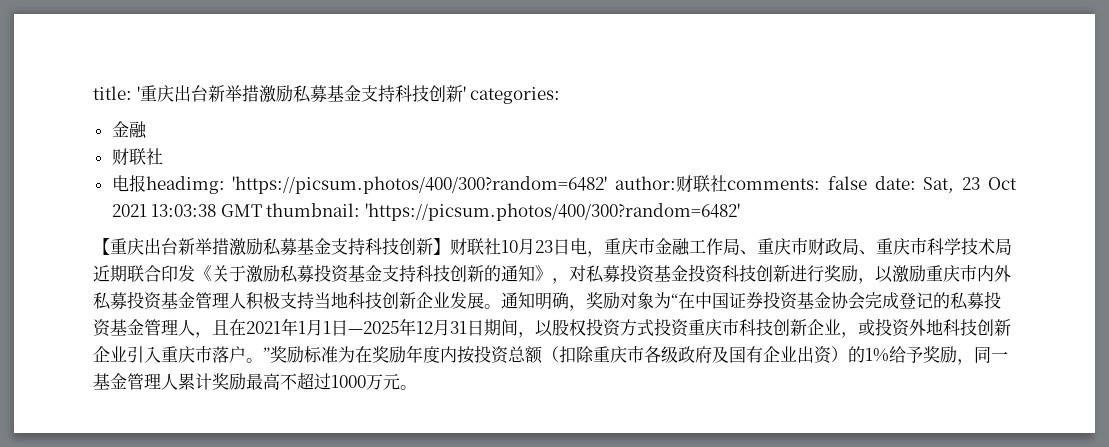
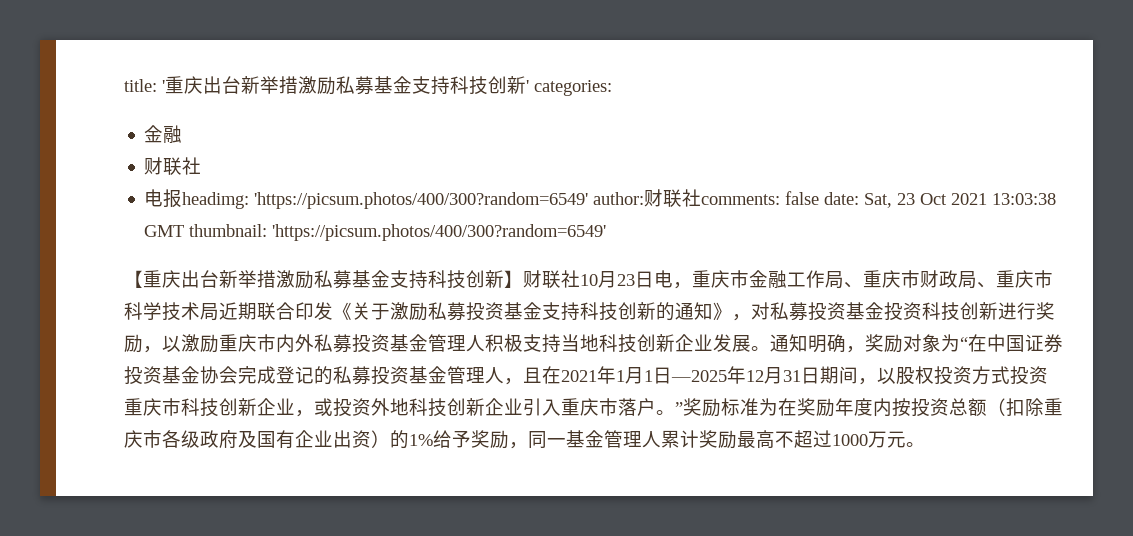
- 电报headimg: 'https://picsum.photos/400/300?random=6482' author:财联社comments: false date: Sat, 23 Oct 2021 13:03:38 GMT thumbnail: 'https://picsum.photos/400/300?random=6482'
+ 电报headimg: 'https://picsum.photos/400/300?random=6549' author:财联社comments: false date: Sat, 23 Oct 2021 13:03:38 GMT thumbnail: 'https://picsum.photos/400/300?random=6549'

